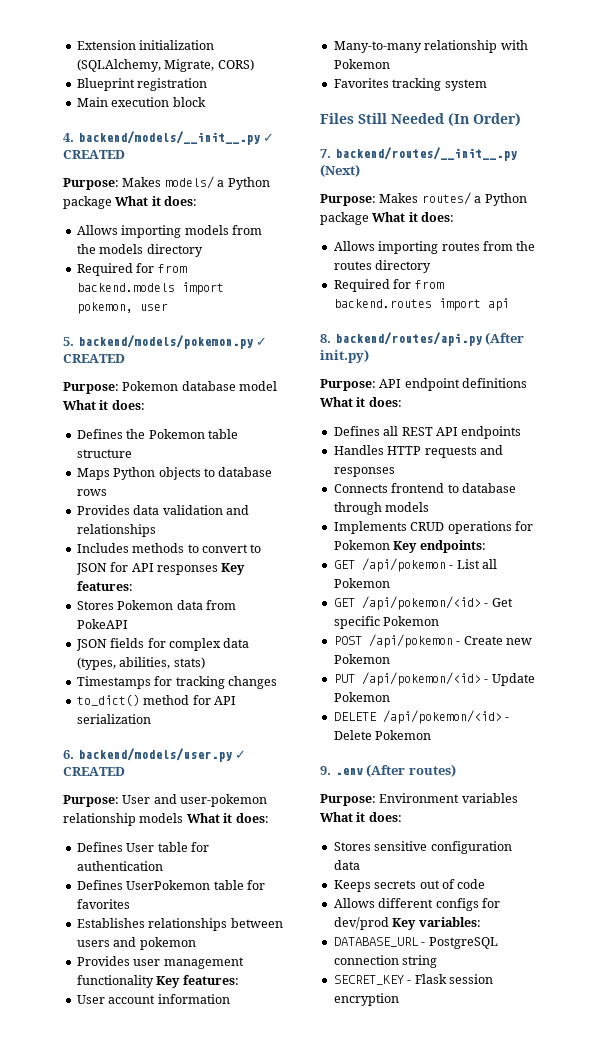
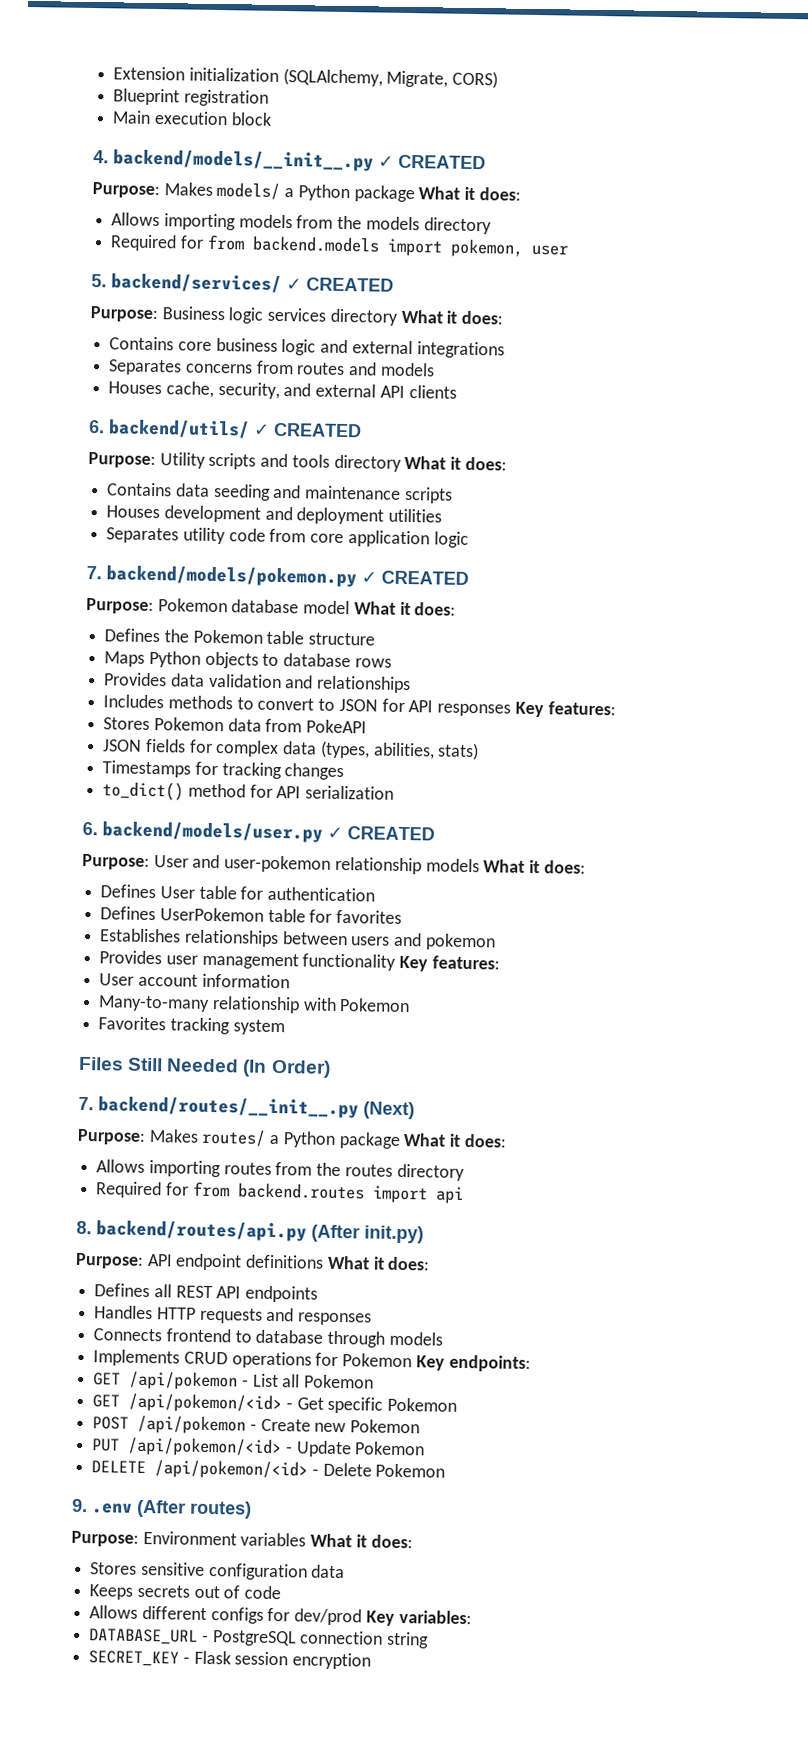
- 5. backend/models/pokemon.py ✓ CREATED
+ 5. backend/services/ ✓ CREATED
+ Purpose: Business logic services directory What it does:
+ Contains core business logic and external integrations
+ Separates concerns from routes and models
+ Houses cache, security, and external API clients
+ 6. backend/utils/ ✓ CREATED
+ Purpose: Utility scripts and tools directory What it does:
+ Contains data seeding and maintenance scripts
+ Houses development and deployment utilities
+ Separates utility code from core application logic
+ 7. backend/models/pokemon.py ✓ CREATED

